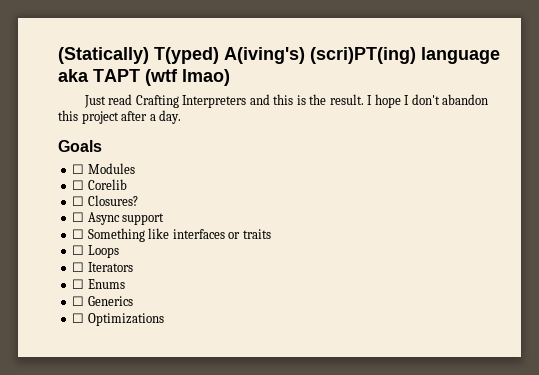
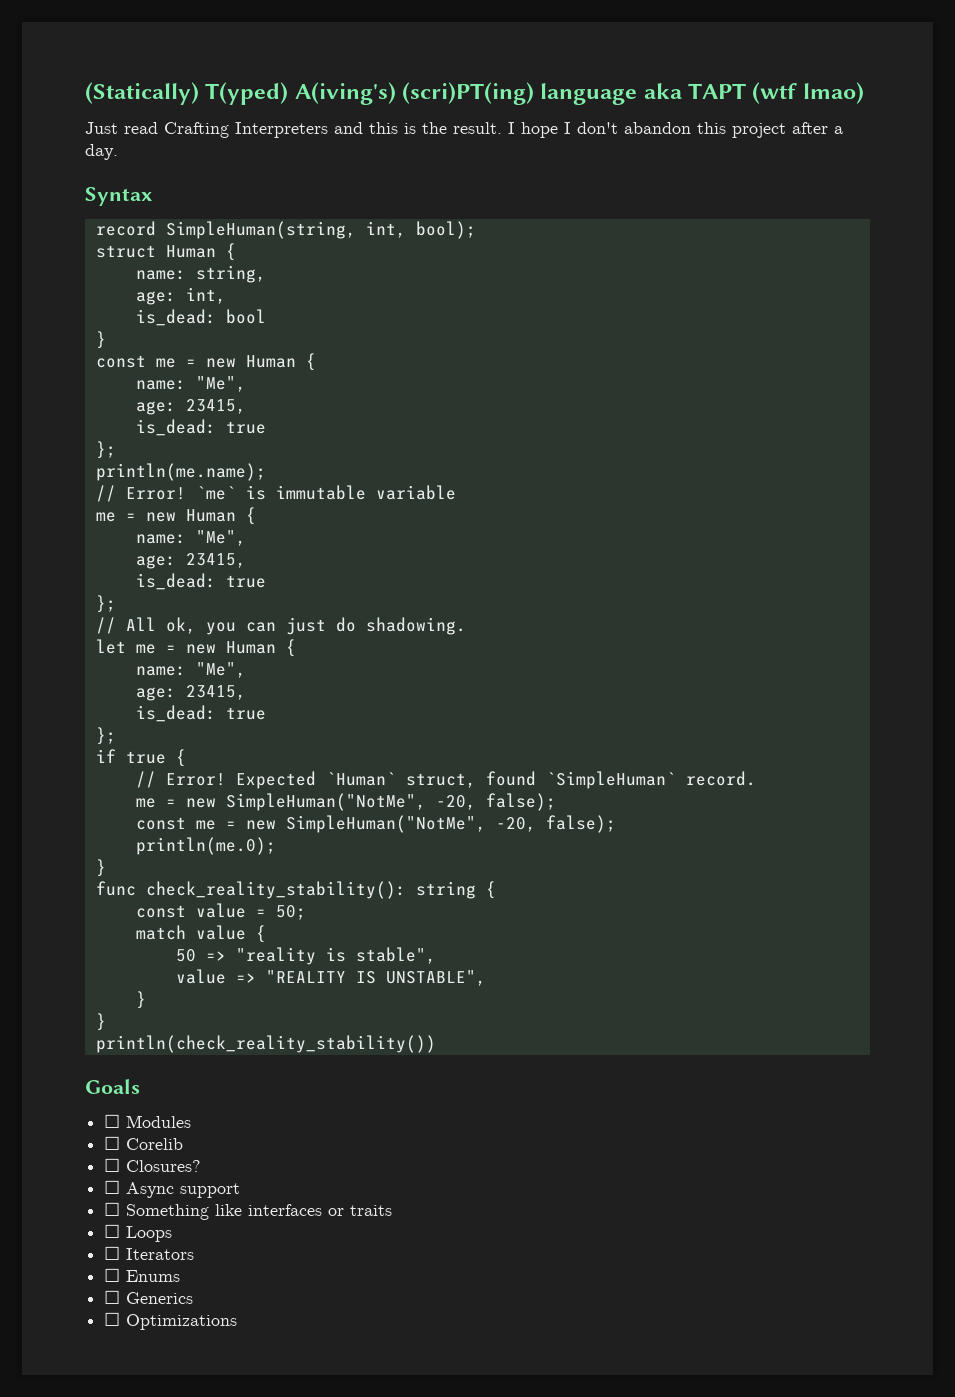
+ Syntax
+ record SimpleHuman(string, int, bool);
+ struct Human {
+ name: string,
+ age: int,
+ is_dead: bool
+ }
+ const me = new Human {
+ name: "Me",
+ age: 23415,
+ is_dead: true
+ };
+ println(me.name);
+ // Error! `me` is immutable variable
+ me = new Human {
+ name: "Me",
+ age: 23415,
+ is_dead: true
+ };
+ // All ok, you can just do shadowing.
+ let me = new Human {
+ name: "Me",
+ age: 23415,
+ is_dead: true
+ };
+ if true {
+ // Error! Expected `Human` struct, found `SimpleHuman` record.
+ me = new SimpleHuman("NotMe", -20, false);
+ const me = new SimpleHuman("NotMe", -20, false);
+ println(me.0);
+ }
+ func check_reality_stability(): string {
+ const value = 50;
+ match value {
+ 50 => "reality is stable",
+ value => "REALITY IS UNSTABLE",
+ }
+ }
+ println(check_reality_stability())

